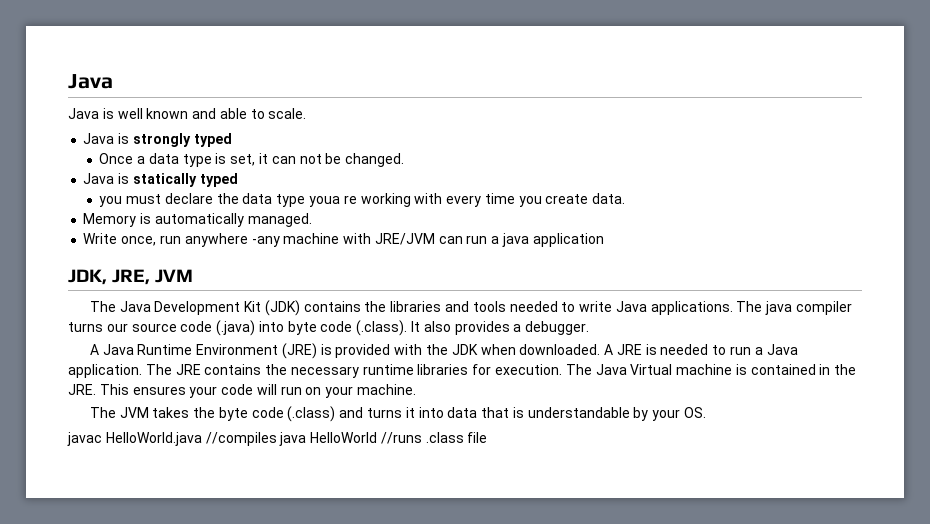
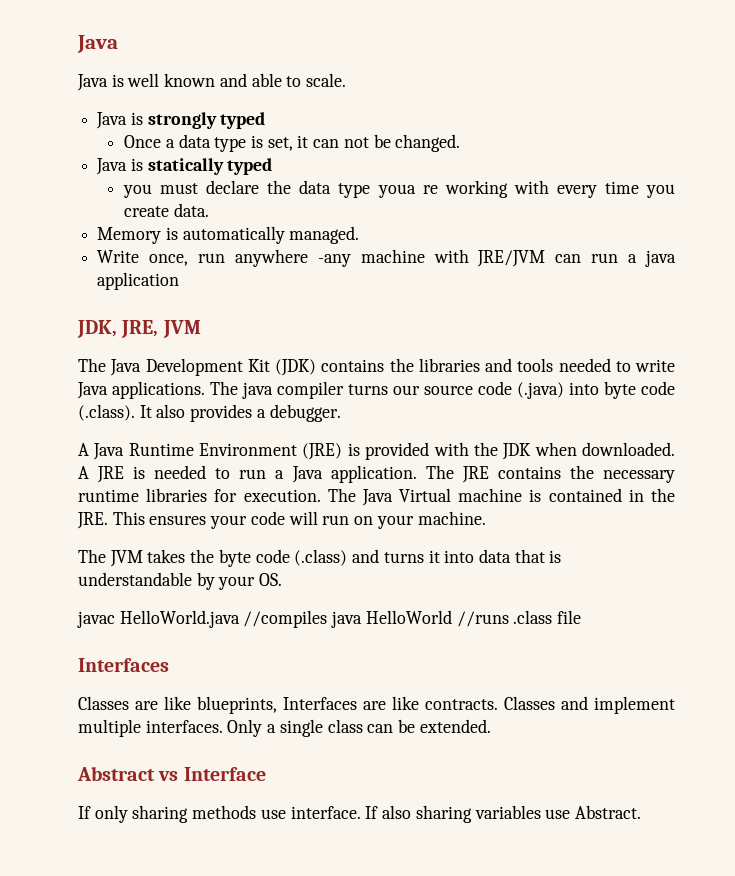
  javac HelloWorld.java //compiles java HelloWorld //runs .class file
+ Interfaces
+ Classes are like blueprints, Interfaces are like contracts. Classes and implement multiple interfaces. Only a single class can be extended.
+ Abstract vs Interface
+ If only sharing methods use interface. If also sharing variables use Abstract.

